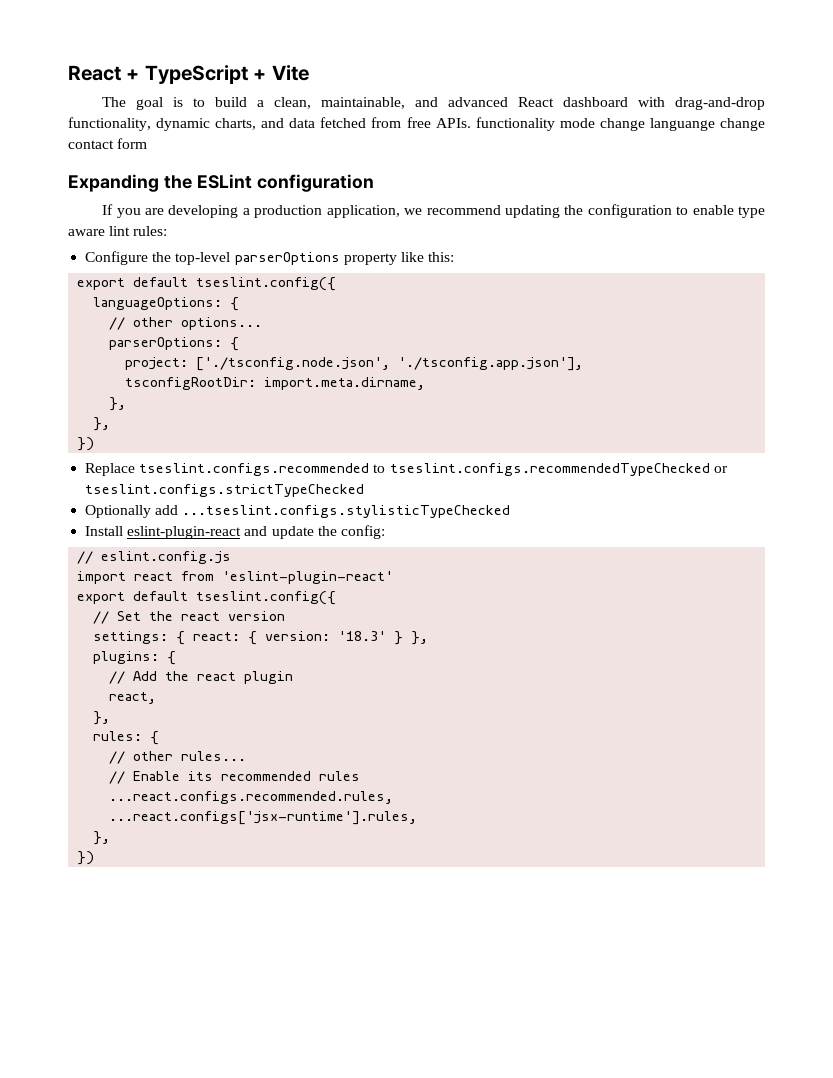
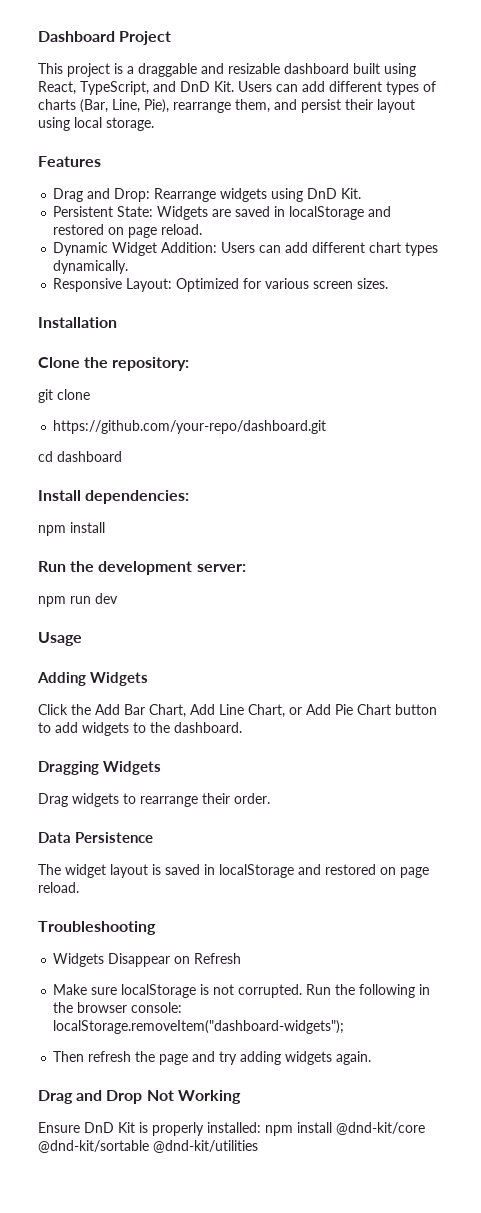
- React + TypeScript + Vite
- The goal is to build a clean, maintainable, and advanced React dashboard with drag-and-drop functionality, dynamic charts, and data fetched from free APIs. functionality mode change languange change contact form
- Expanding the ESLint configuration
- If you are developing a production application, we recommend updating the configuration to enable type aware lint rules:
- Configure the top-level parserOptions property like this:
- export default tseslint.config({
- languageOptions: {
- // other options...
- parserOptions: {
- project: ['./tsconfig.node.json', './tsconfig.app.json'],
- tsconfigRootDir: import.meta.dirname,
- },
- },
- })
- Replace tseslint.configs.recommended to tseslint.configs.recommendedTypeChecked or tseslint.configs.strictTypeChecked
- Optionally add ...tseslint.configs.stylisticTypeChecked
- Install eslint-plugin-react and update the config:
- // eslint.config.js
- import react from 'eslint-plugin-react'
- export default tseslint.config({
- // Set the react version
- settings: { react: { version: '18.3' } },
- plugins: {
- // Add the react plugin
- react,
- },
- rules: {
- // other rules...
- // Enable its recommended rules
- ...react.configs.recommended.rules,
- ...react.configs['jsx-runtime'].rules,
- },
- })
+ Dashboard Project
+ This project is a draggable and resizable dashboard built using React, TypeScript, and DnD Kit. Users can add different types of charts (Bar, Line, Pie), rearrange them, and persist their layout using local storage.
+ Features
+ Drag and Drop: Rearrange widgets using DnD Kit.
+ Persistent State: Widgets are saved in localStorage and restored on page reload.
+ Dynamic Widget Addition: Users can add different chart types dynamically.
+ Responsive Layout: Optimized for various screen sizes.
+ Installation
+ Clone the repository:
+ git clone
+ https://github.com/your-repo/dashboard.git
+ cd dashboard
+ Install dependencies:
+ npm install
+ Run the development server:
+ npm run dev
+ Usage
+ Adding Widgets
+ Click the Add Bar Chart, Add Line Chart, or Add Pie Chart button to add widgets to the dashboard.
+ Dragging Widgets
+ Drag widgets to rearrange their order.
+ Data Persistence
+ The widget layout is saved in localStorage and restored on page reload.
+ Troubleshooting
+ Widgets Disappear on Refresh
+ Make sure localStorage is not corrupted. Run the following in the browser console: localStorage.removeItem("dashboard-widgets");
+ Then refresh the page and try adding widgets again.
+ Drag and Drop Not Working
+ Ensure DnD Kit is properly installed: npm install @dnd-kit/core @dnd-kit/sortable @dnd-kit/utilities

